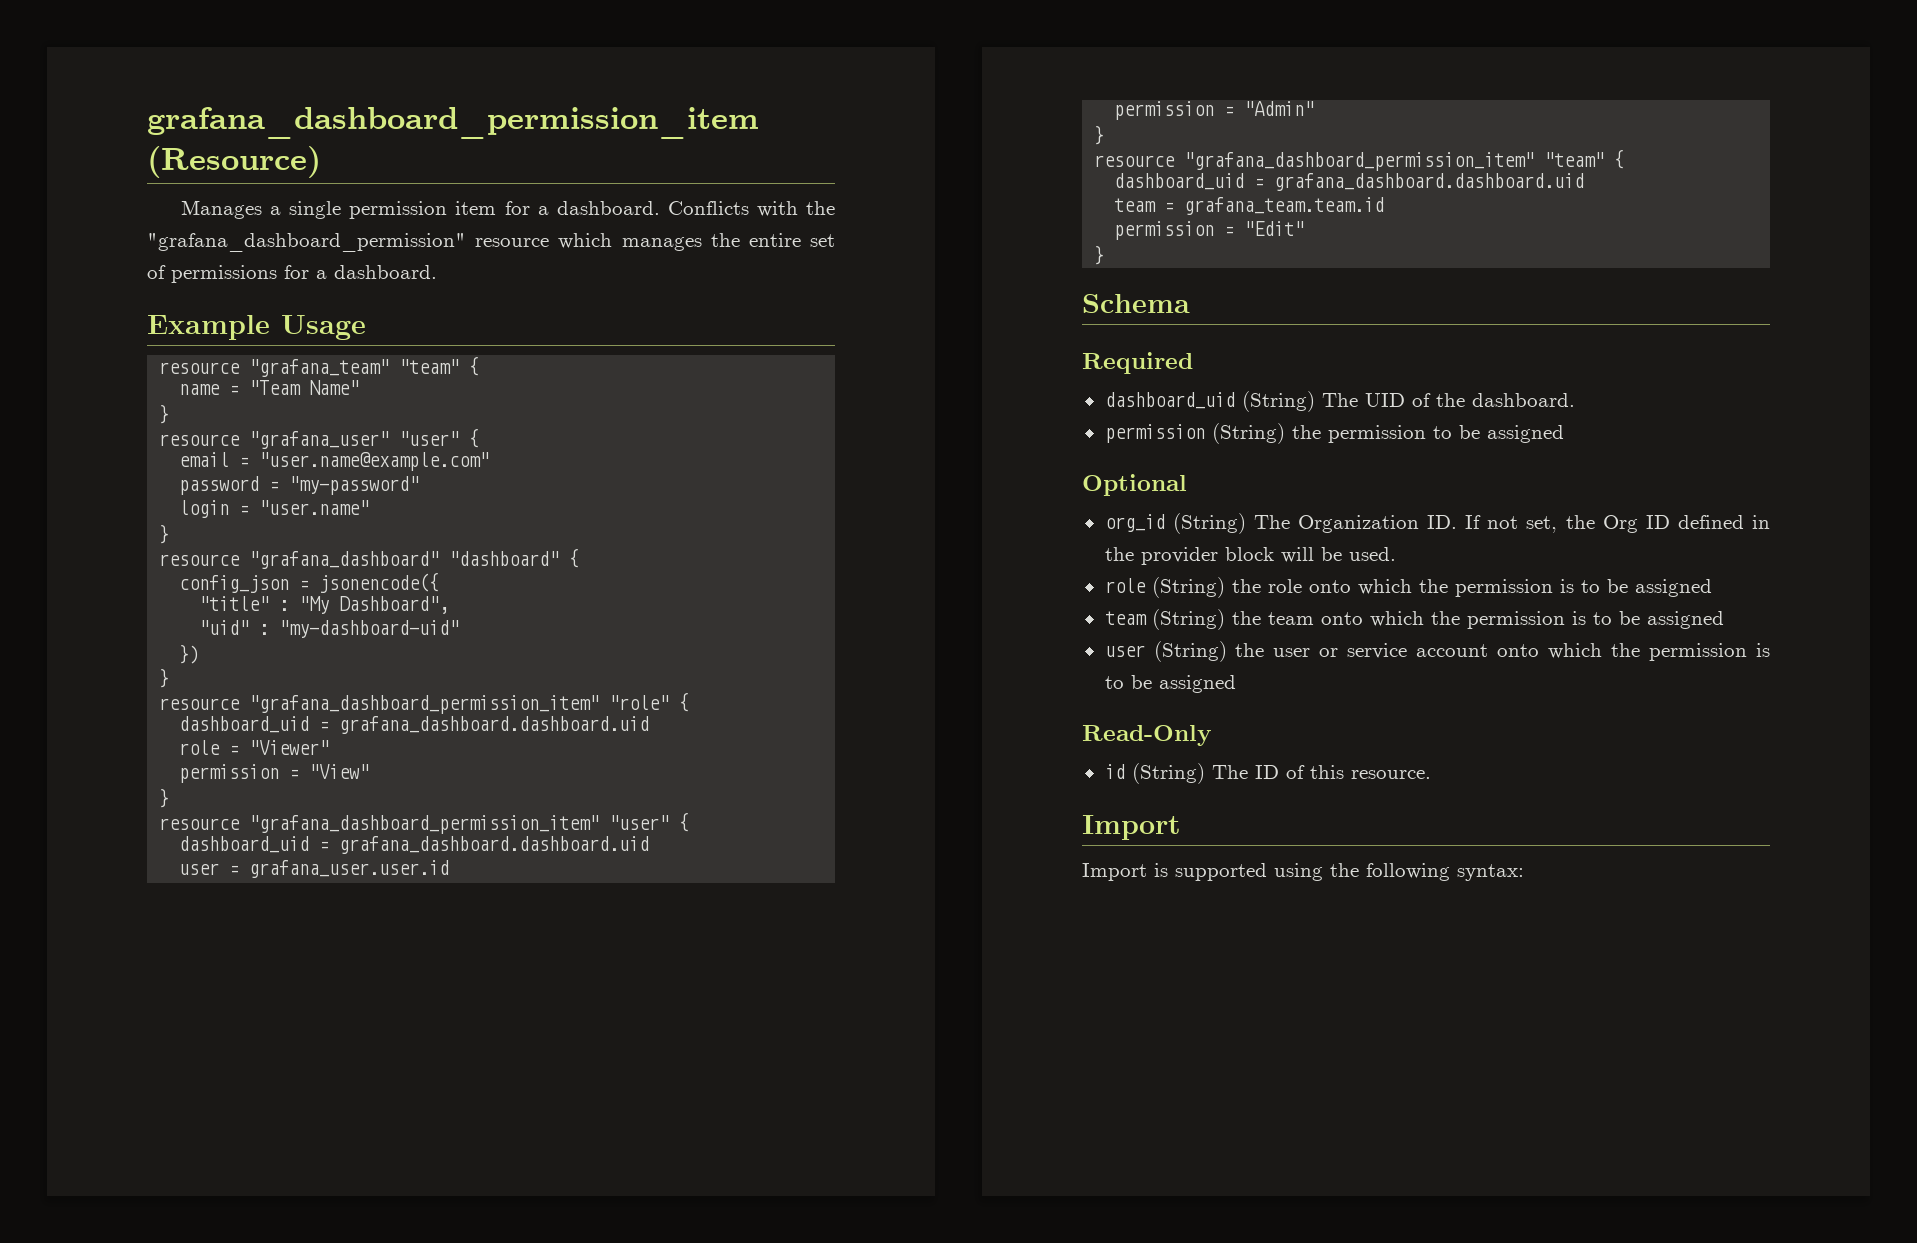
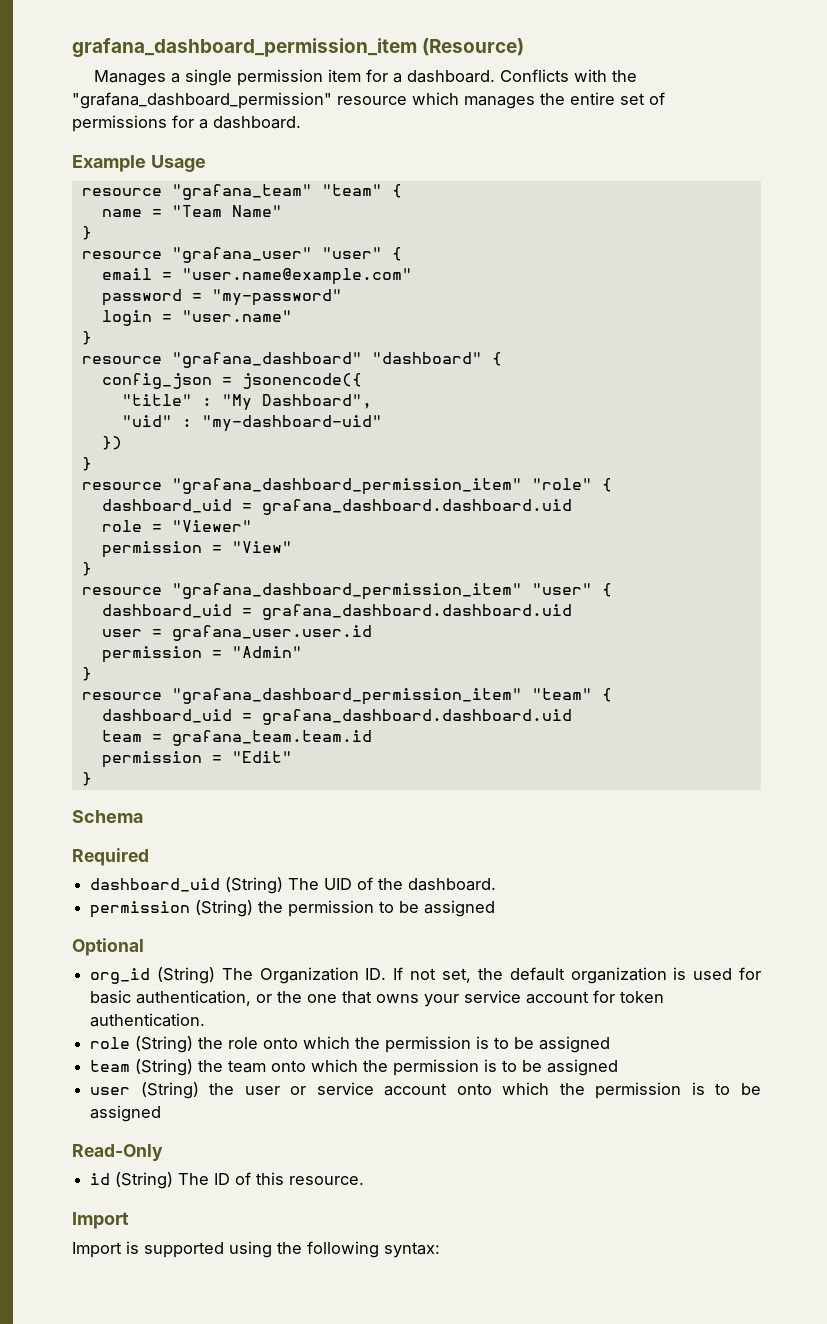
- org_id (String) The Organization ID. If not set, the Org ID defined in the provider block will be used.
+ org_id (String) The Organization ID. If not set, the default organization is used for basic authentication, or the one that owns your service account for token authentication.

